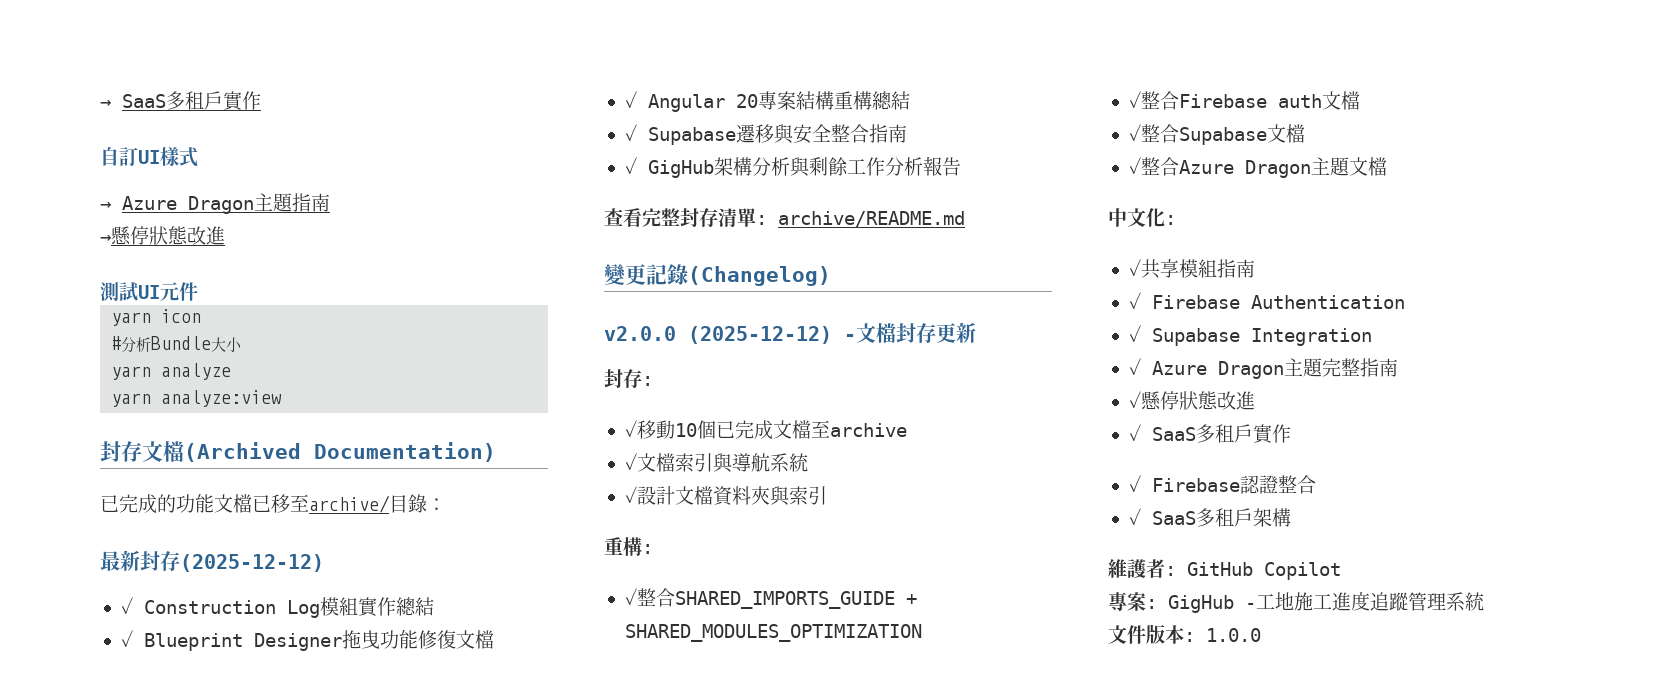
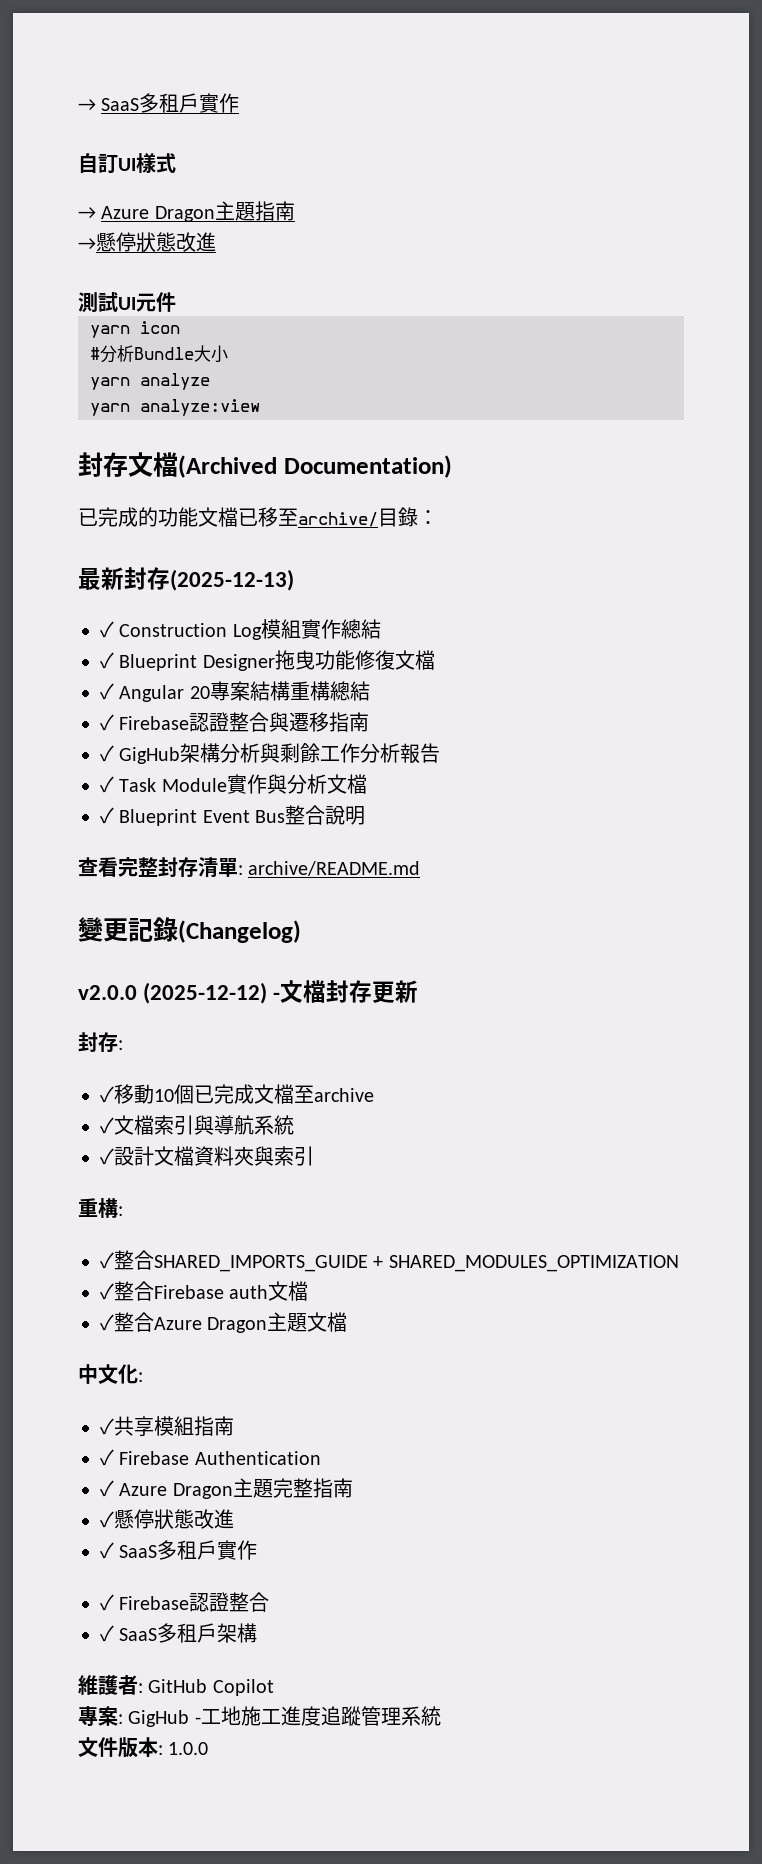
- 最新封存(2025-12-12)
+ 最新封存(2025-12-13)
- ✓ Supabase遷移與安全整合指南
+ ✓ Firebase認證整合與遷移指南
+ ✓ Task Module實作與分析文檔
+ ✓ Blueprint Event Bus整合說明
- ✓整合Supabase文檔
- ✓ Supabase Integration

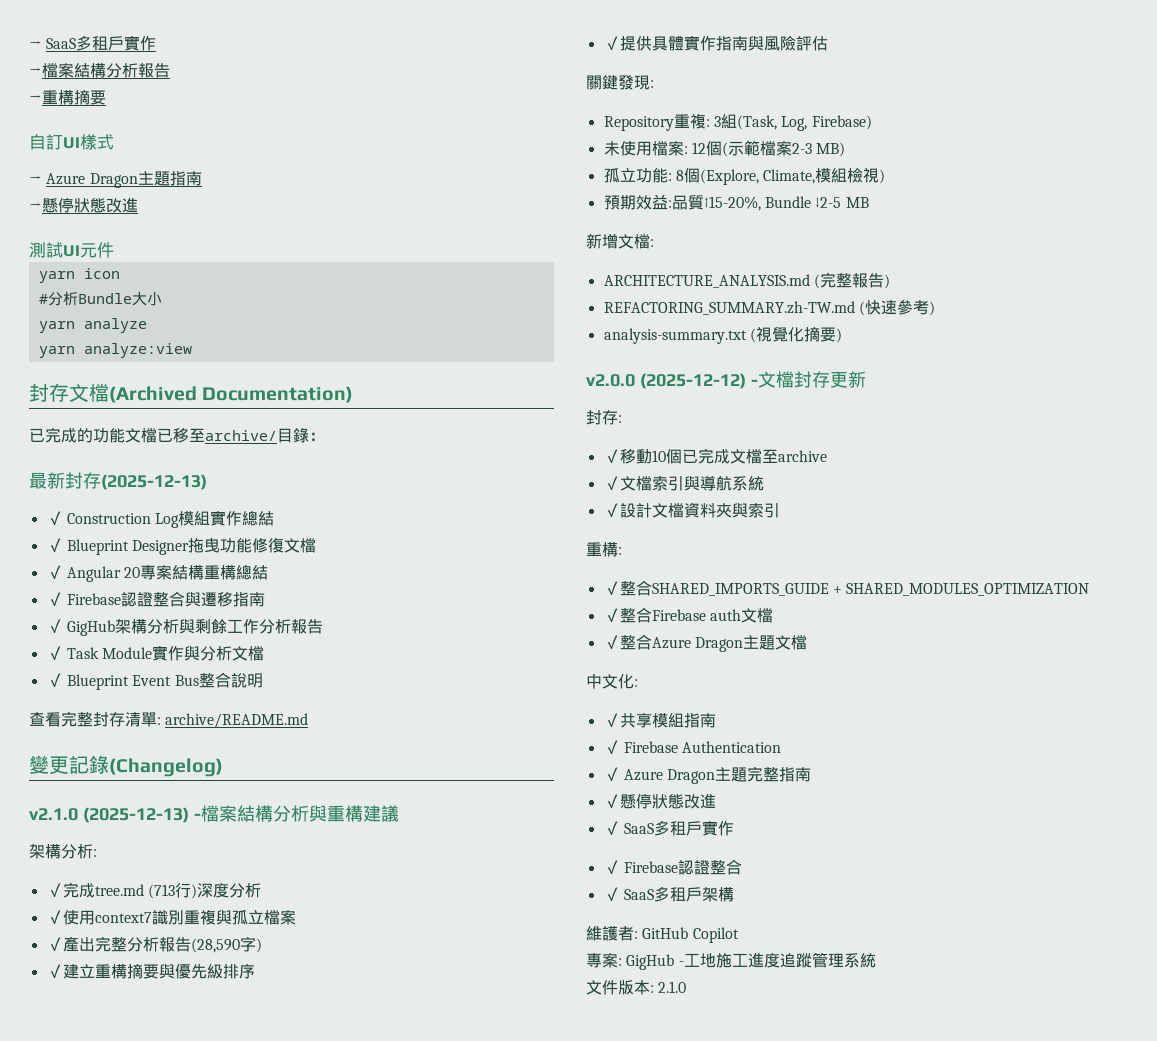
+ →檔案結構分析報告
+ →重構摘要
+ v2.1.0 (2025-12-13) -檔案結構分析與重構建議
+ 架構分析:
+ ✓完成tree.md (713行)深度分析
+ ✓使用context7識別重複與孤立檔案
+ ✓產出完整分析報告(28,590字)
+ ✓建立重構摘要與優先級排序
+ ✓提供具體實作指南與風險評估
+ 關鍵發現:
+ Repository重複: 3組(Task, Log, Firebase)
+ 未使用檔案: 12個(示範檔案2-3 MB)
+ 孤立功能: 8個(Explore, Climate,模組檢視)
+ 預期效益:品質↑15-20%, Bundle ↓2-5 MB
+ 新增文檔:
+ ARCHITECTURE_ANALYSIS.md (完整報告)
+ REFACTORING_SUMMARY.zh-TW.md (快速參考)
+ analysis-summary.txt (視覺化摘要)
- 文件版本: 1.0.0
+ 文件版本: 2.1.0

